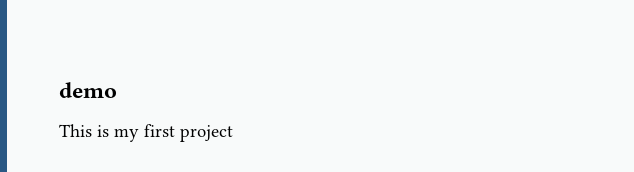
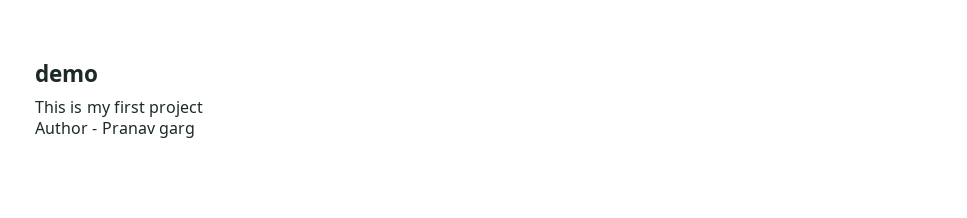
+ Author - Pranav garg

